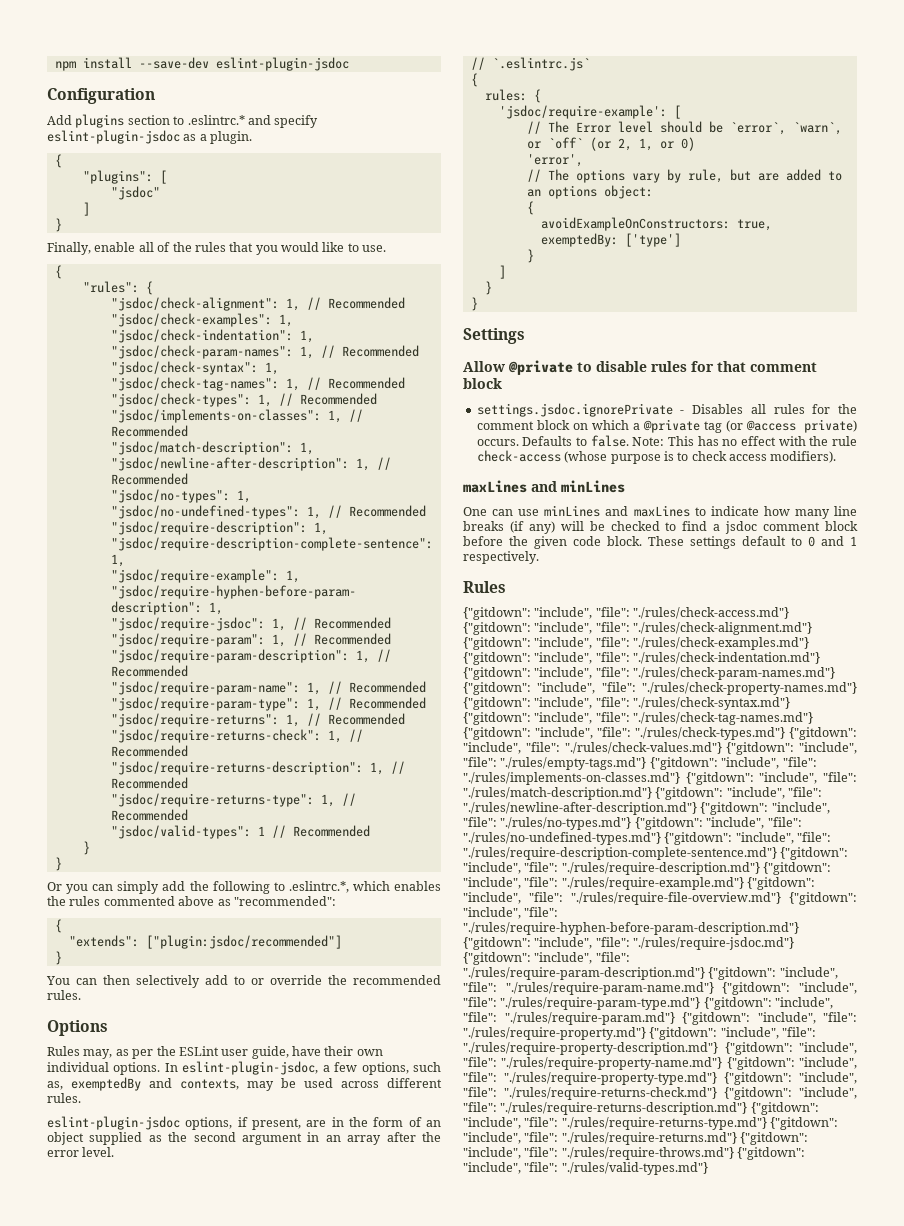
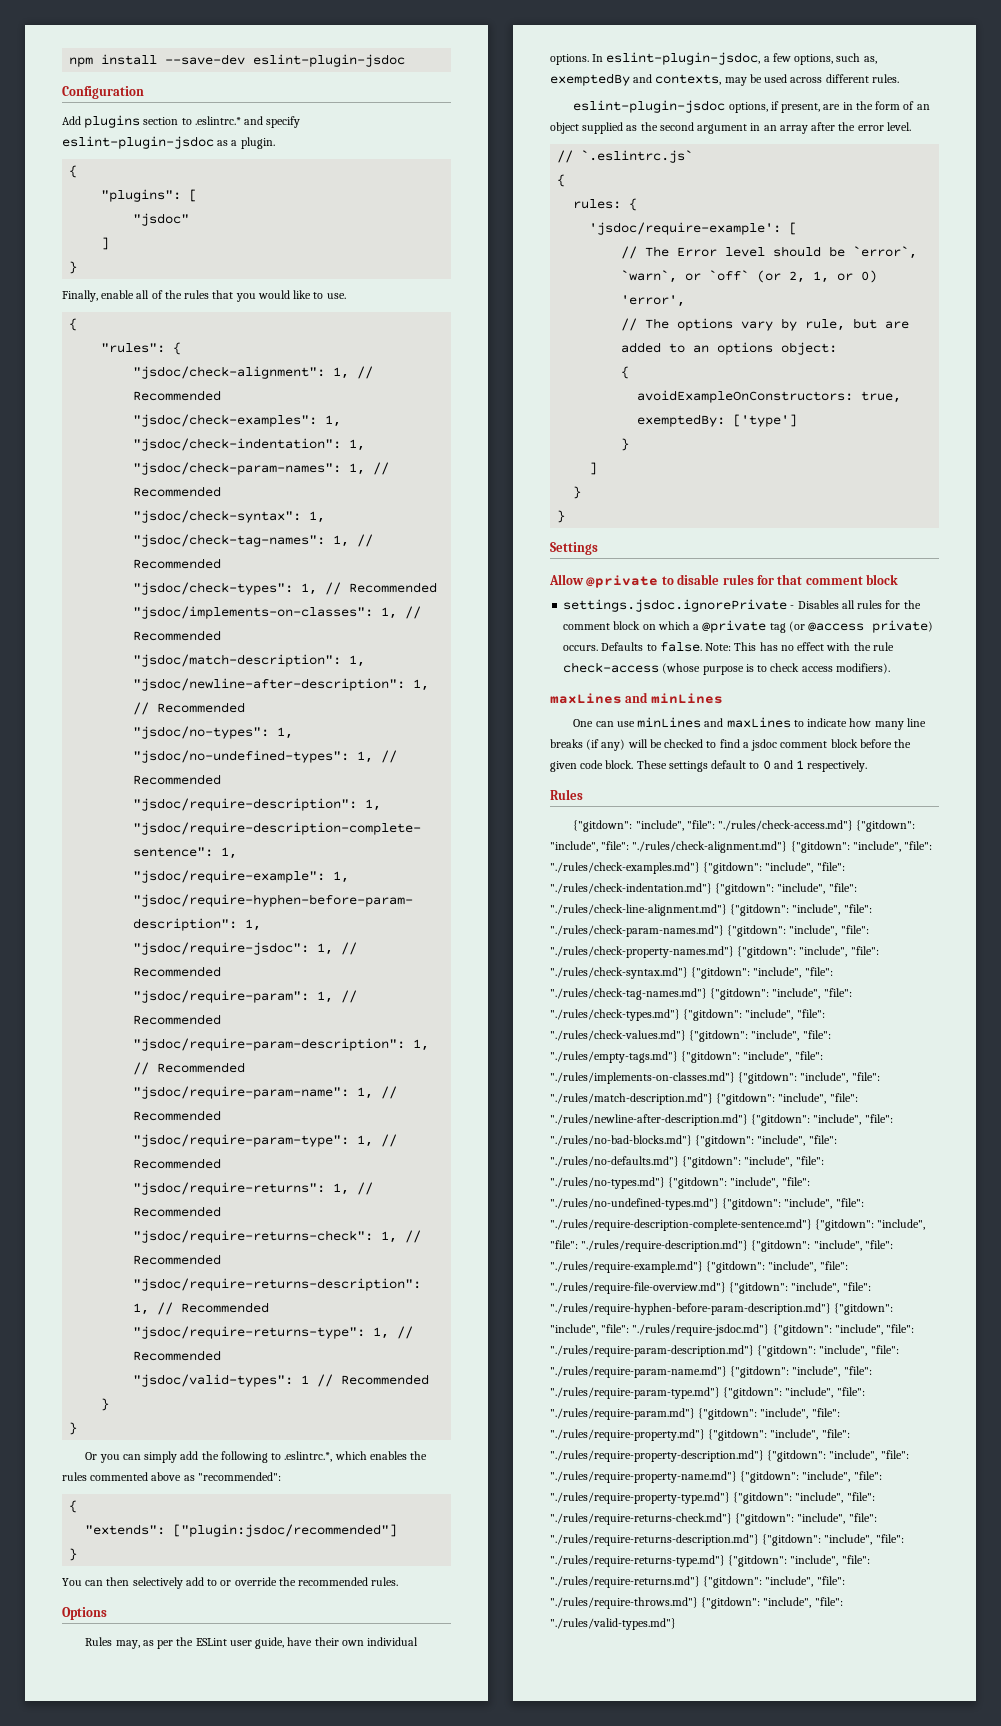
+ "./rules/check-line-alignment.md"} {"gitdown": "include", "file":
+ "./rules/no-bad-blocks.md"} {"gitdown": "include", "file": "./rules/no-defaults.md"} {"gitdown": "include", "file":

